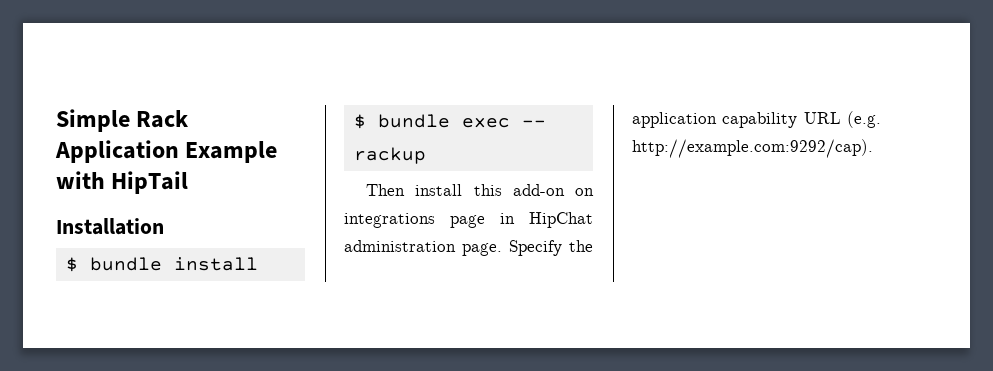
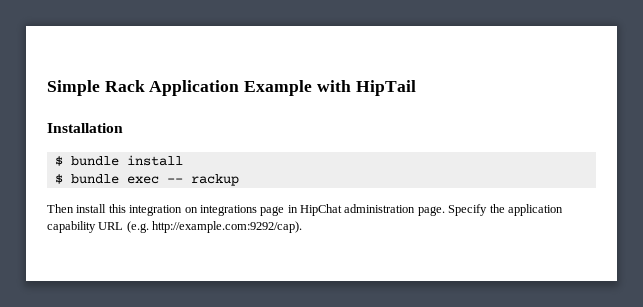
- Then install this add-on on integrations page in HipChat administration page.
+ Then install this integration on integrations page in HipChat administration page.

